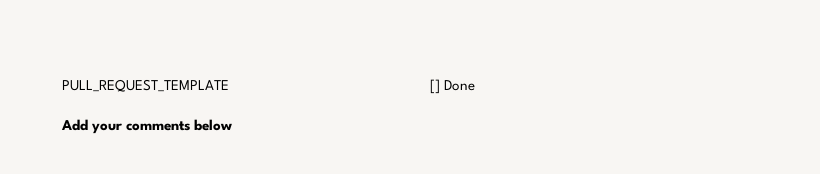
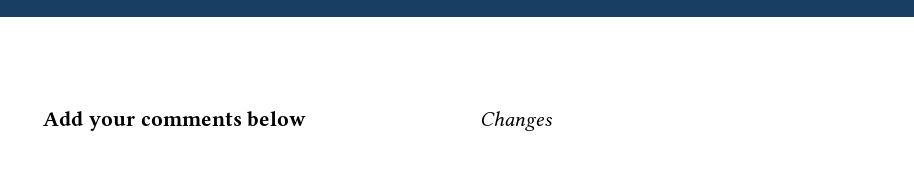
- PULL_REQUEST_TEMPLATE
- [] Done
+ Changes

